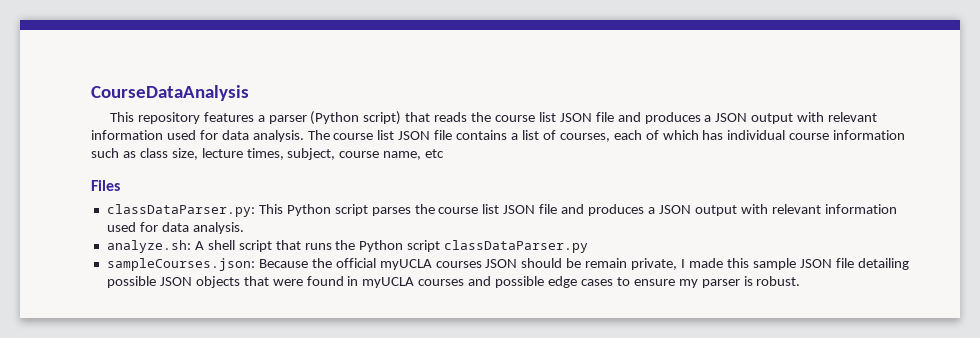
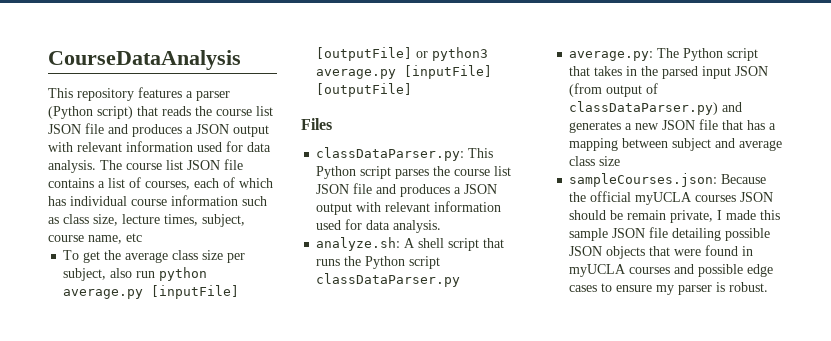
+ To get the average class size per subject, also run python average.py [inputFile] [outputFile] or python3 average.py [inputFile] [outputFile]
+ average.py: The Python script that takes in the parsed input JSON (from output of classDataParser.py) and generates a new JSON file that has a mapping between subject and average class size

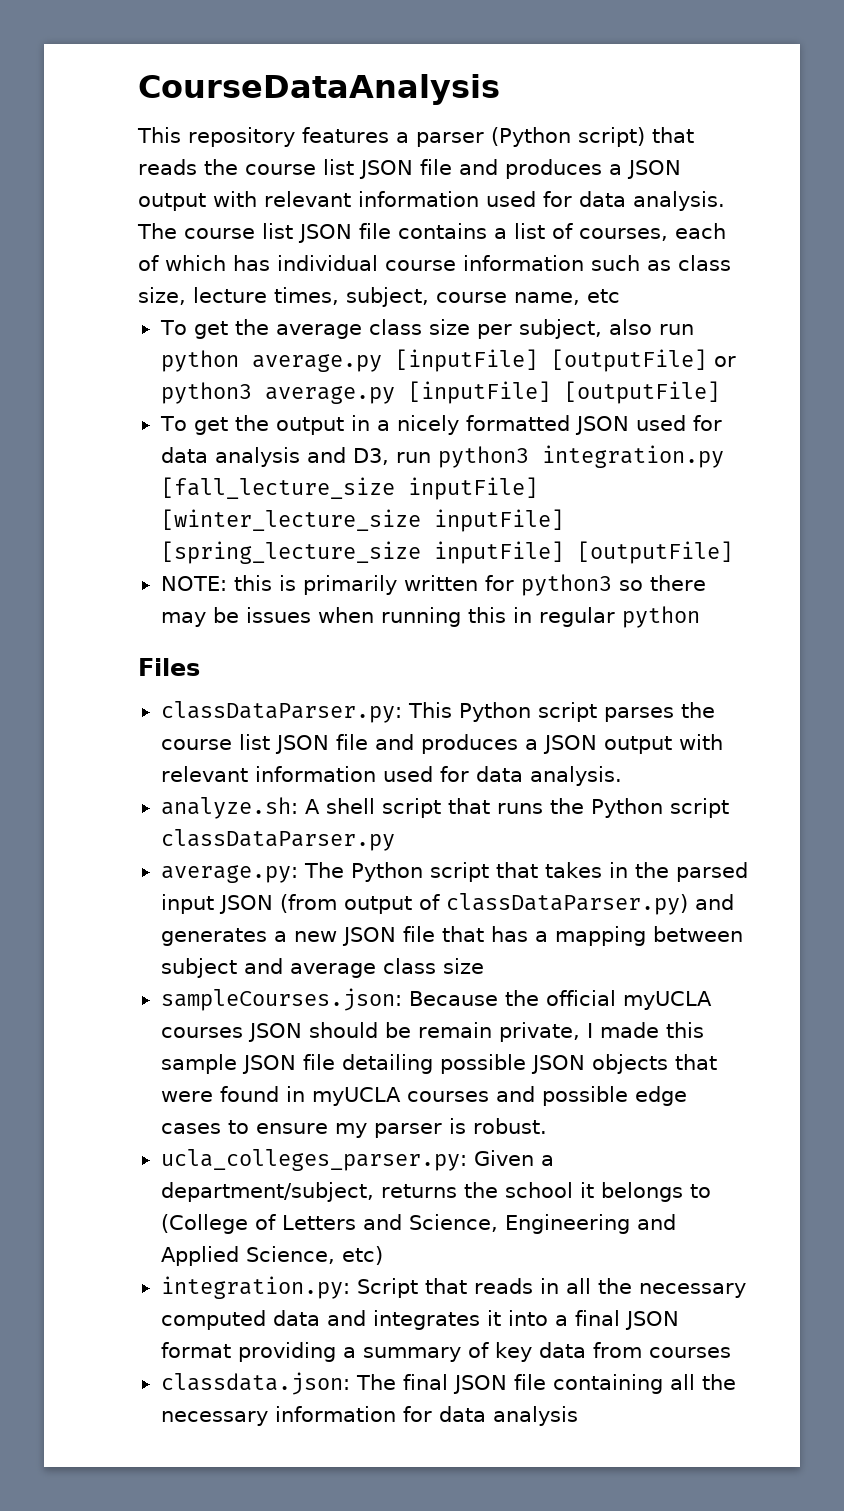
+ To get the output in a nicely formatted JSON used for data analysis and D3, run python3 integration.py [fall_lecture_size inputFile] [winter_lecture_size inputFile] [spring_lecture_size inputFile] [outputFile]
+ NOTE: this is primarily written for python3 so there may be issues when running this in regular python
+ ucla_colleges_parser.py: Given a department/subject, returns the school it belongs to (College of Letters and Science, Engineering and Applied Science, etc)
+ integration.py: Script that reads in all the necessary computed data and integrates it into a final JSON format providing a summary of key data from courses
+ classdata.json: The final JSON file containing all the necessary information for data analysis

